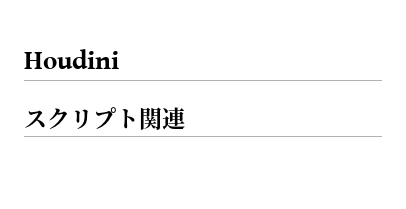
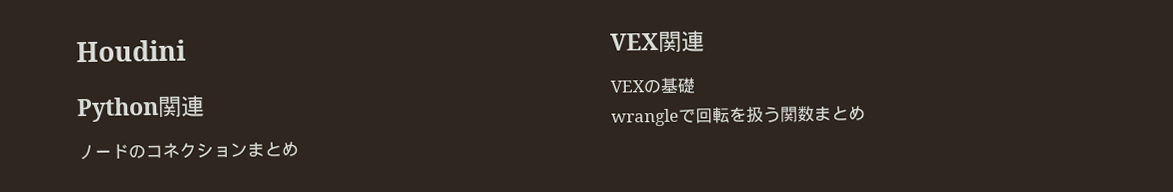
- スクリプト関連
+ Python関連
+ ノードのコネクションまとめ
+ VEX関連
+ VEXの基礎
+ wrangleで回転を扱う関数まとめ

